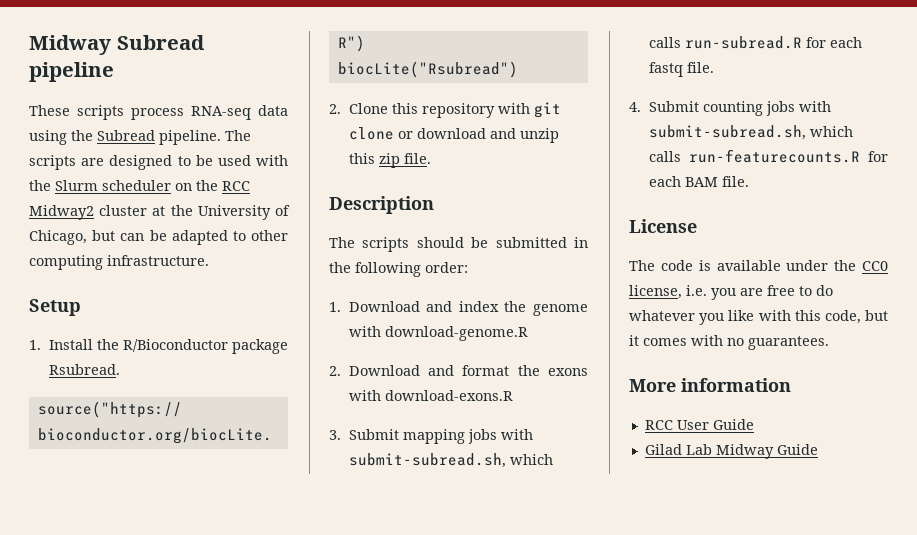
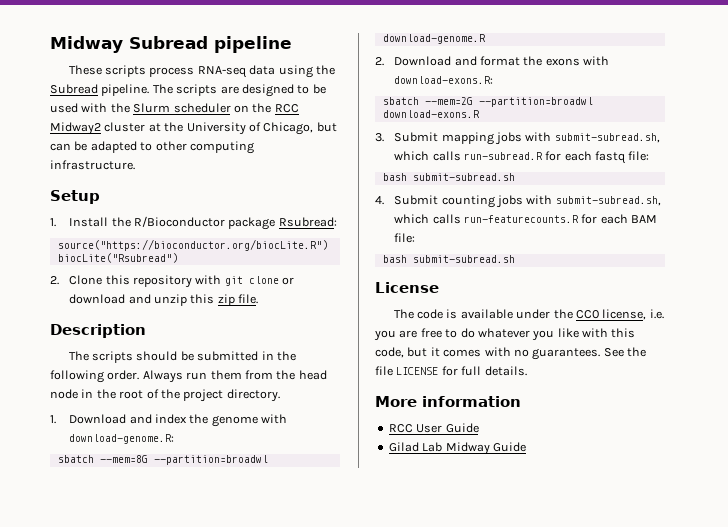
- 1. Install the R/Bioconductor package Rsubread.
+ 1. Install the R/Bioconductor package Rsubread:
- The scripts should be submitted in the following order:
+ The scripts should be submitted in the following order. Always run them from the head node in the root of the project directory.
- 1. Download and index the genome with download-genome.R
+ 1. Download and index the genome with download-genome.R:
+ sbatch --mem=8G --partition=broadwl download-genome.R
- 2. Download and format the exons with download-exons.R
+ 2. Download and format the exons with download-exons.R:
+ sbatch --mem=2G --partition=broadwl download-exons.R
- 3. Submit mapping jobs with submit-subread.sh, which calls run-subread.R for each fastq file.
+ 3. Submit mapping jobs with submit-subread.sh, which calls run-subread.R for each fastq file:
+ bash submit-subread.sh
- 4. Submit counting jobs with submit-subread.sh, which calls run-featurecounts.R for each BAM file.
+ 4. Submit counting jobs with submit-subread.sh, which calls run-featurecounts.R for each BAM file:
+ bash submit-subread.sh
+ See the file LICENSE for full details.

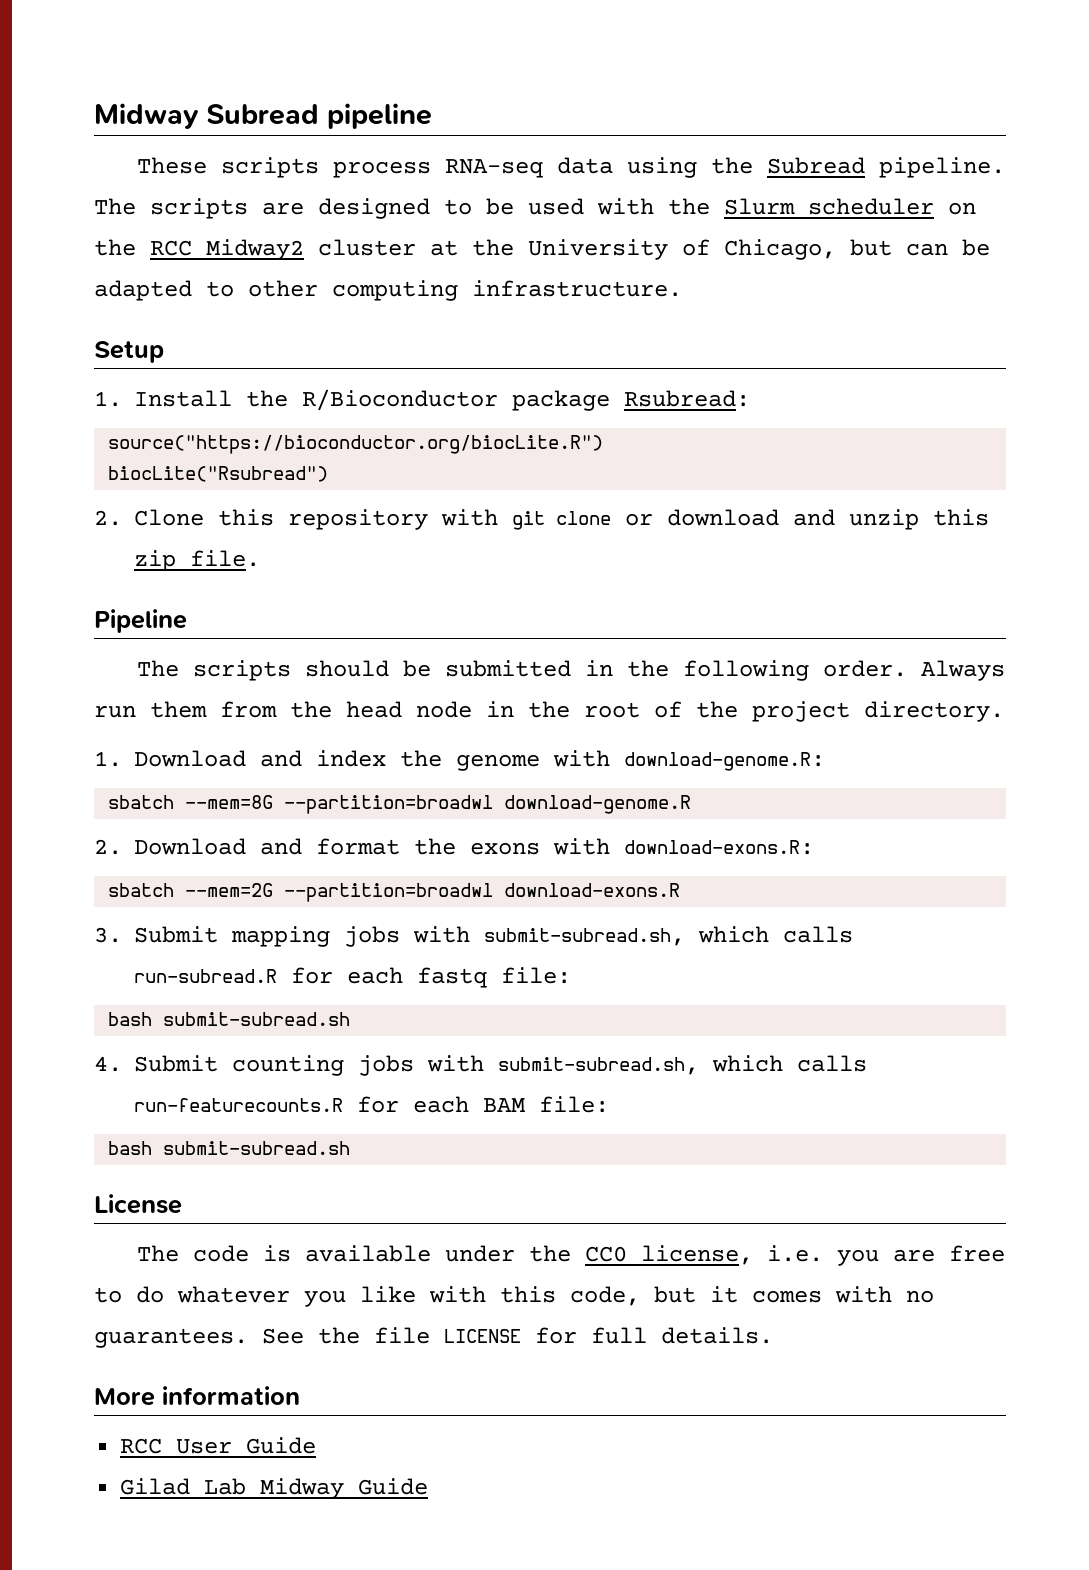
- Description
+ Pipeline

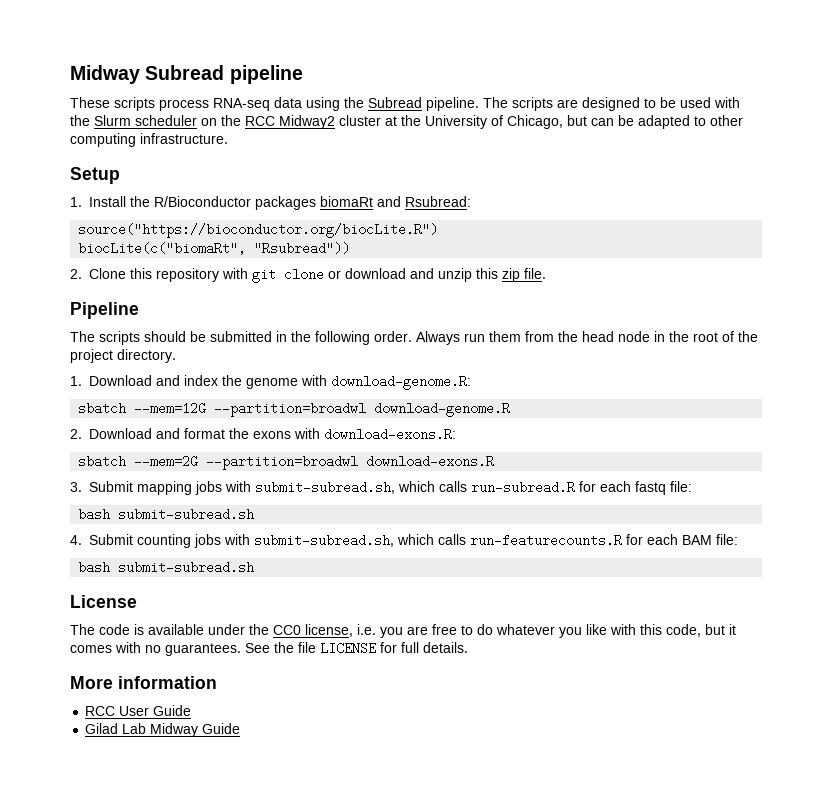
- 1. Install the R/Bioconductor package Rsubread:
+ 1. Install the R/Bioconductor packages biomaRt and Rsubread:
- biocLite("Rsubread")
+ biocLite(c("biomaRt", "Rsubread"))
- sbatch --mem=8G --partition=broadwl download-genome.R
+ sbatch --mem=12G --partition=broadwl download-genome.R

